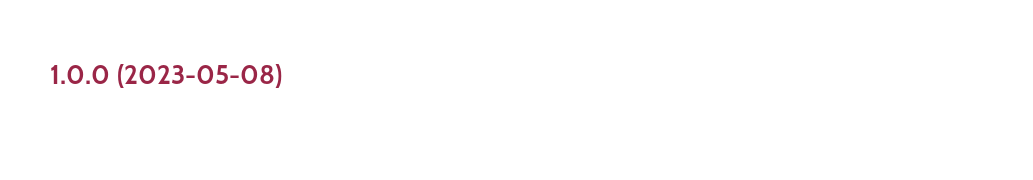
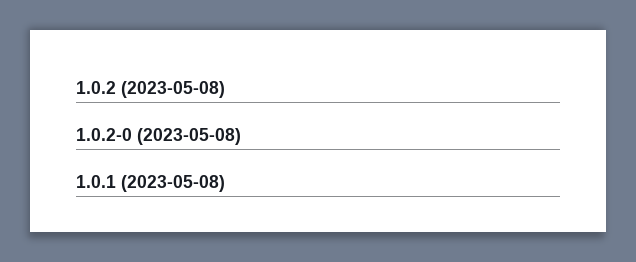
- 1.0.0 (2023-05-08)
+ 1.0.2 (2023-05-08)
+ 1.0.2-0 (2023-05-08)
+ 1.0.1 (2023-05-08)

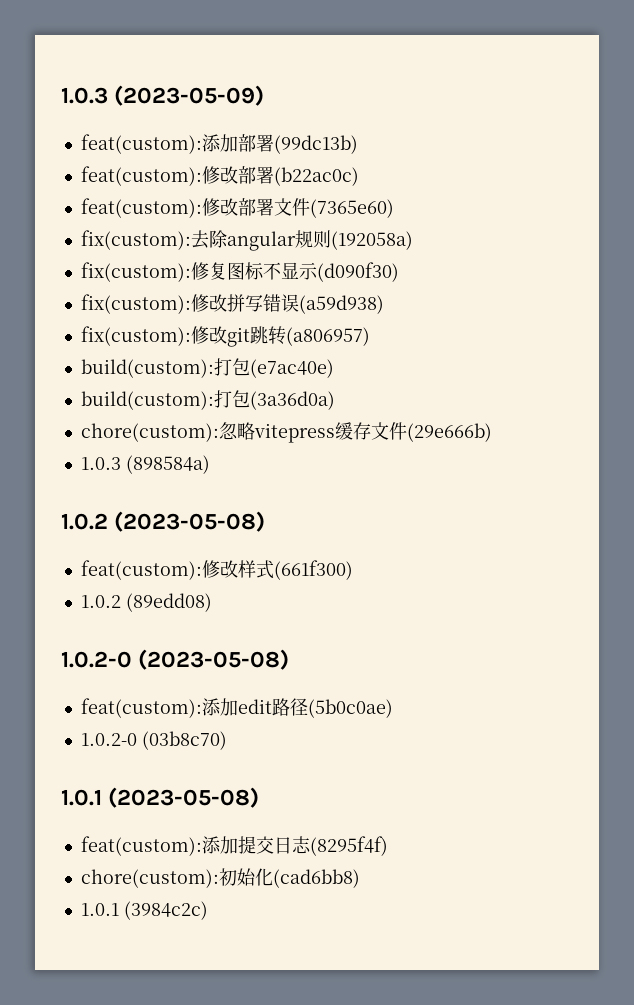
+ 1.0.3 (2023-05-09)
+ feat(custom):添加部署(99dc13b)
+ feat(custom):修改部署(b22ac0c)
+ feat(custom):修改部署文件(7365e60)
+ fix(custom):去除angular规则(192058a)
+ fix(custom):修复图标不显示(d090f30)
+ fix(custom):修改拼写错误(a59d938)
+ fix(custom):修改git跳转(a806957)
+ build(custom):打包(e7ac40e)
+ build(custom):打包(3a36d0a)
+ chore(custom):忽略vitepress缓存文件(29e666b)
+ 1.0.3 (898584a)
  1.0.2 (2023-05-08)
+ feat(custom):修改样式(661f300)
+ 1.0.2 (89edd08)
  1.0.2-0 (2023-05-08)
+ feat(custom):添加edit路径(5b0c0ae)
+ 1.0.2-0 (03b8c70)
  1.0.1 (2023-05-08)
+ feat(custom):添加提交日志(8295f4f)
+ chore(custom):初始化(cad6bb8)
+ 1.0.1 (3984c2c)

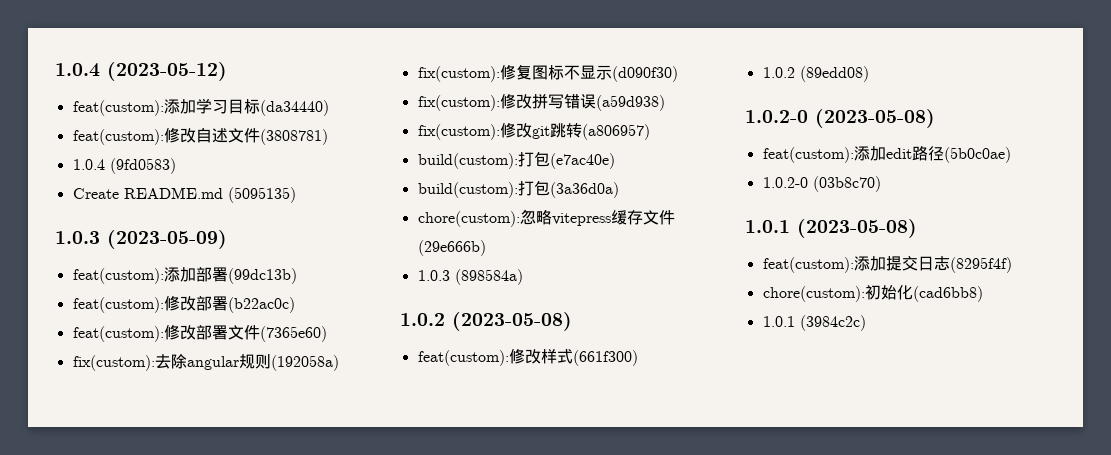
+ 1.0.4 (2023-05-12)
+ feat(custom):添加学习目标(da34440)
+ feat(custom):修改自述文件(3808781)
+ 1.0.4 (9fd0583)
+ Create README.md (5095135)

